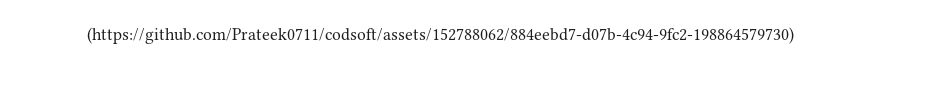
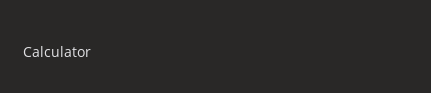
- (https://github.com/Prateek0711/codsoft/assets/152788062/884eebd7-d07b-4c94-9fc2-198864579730)
+ Calculator

